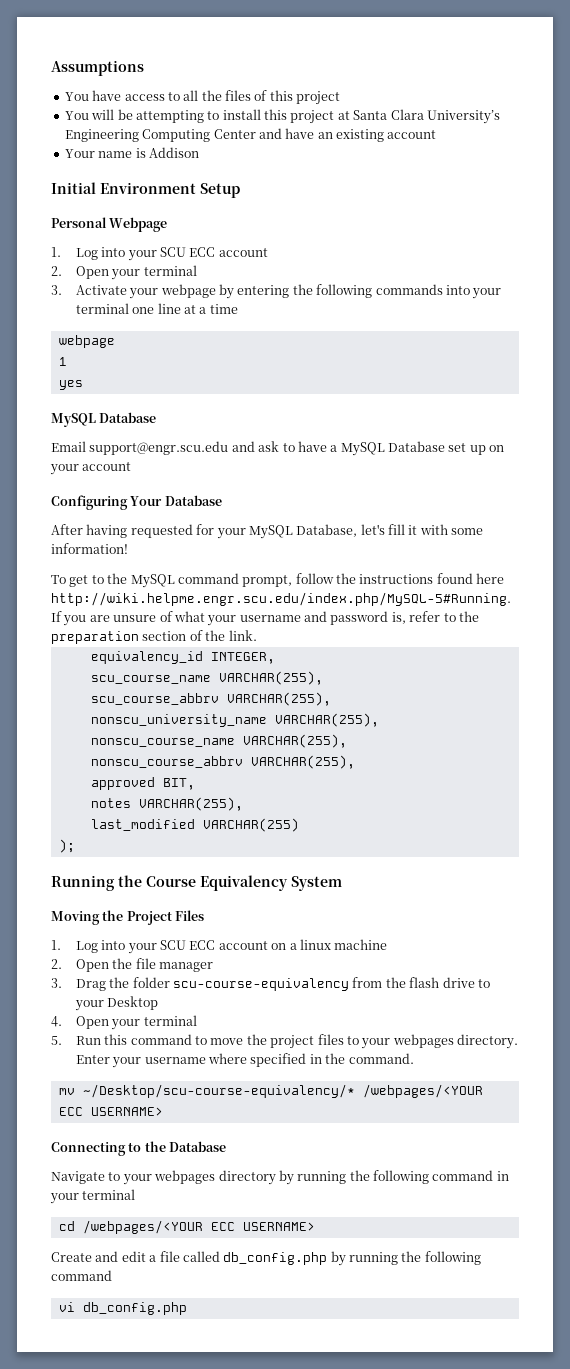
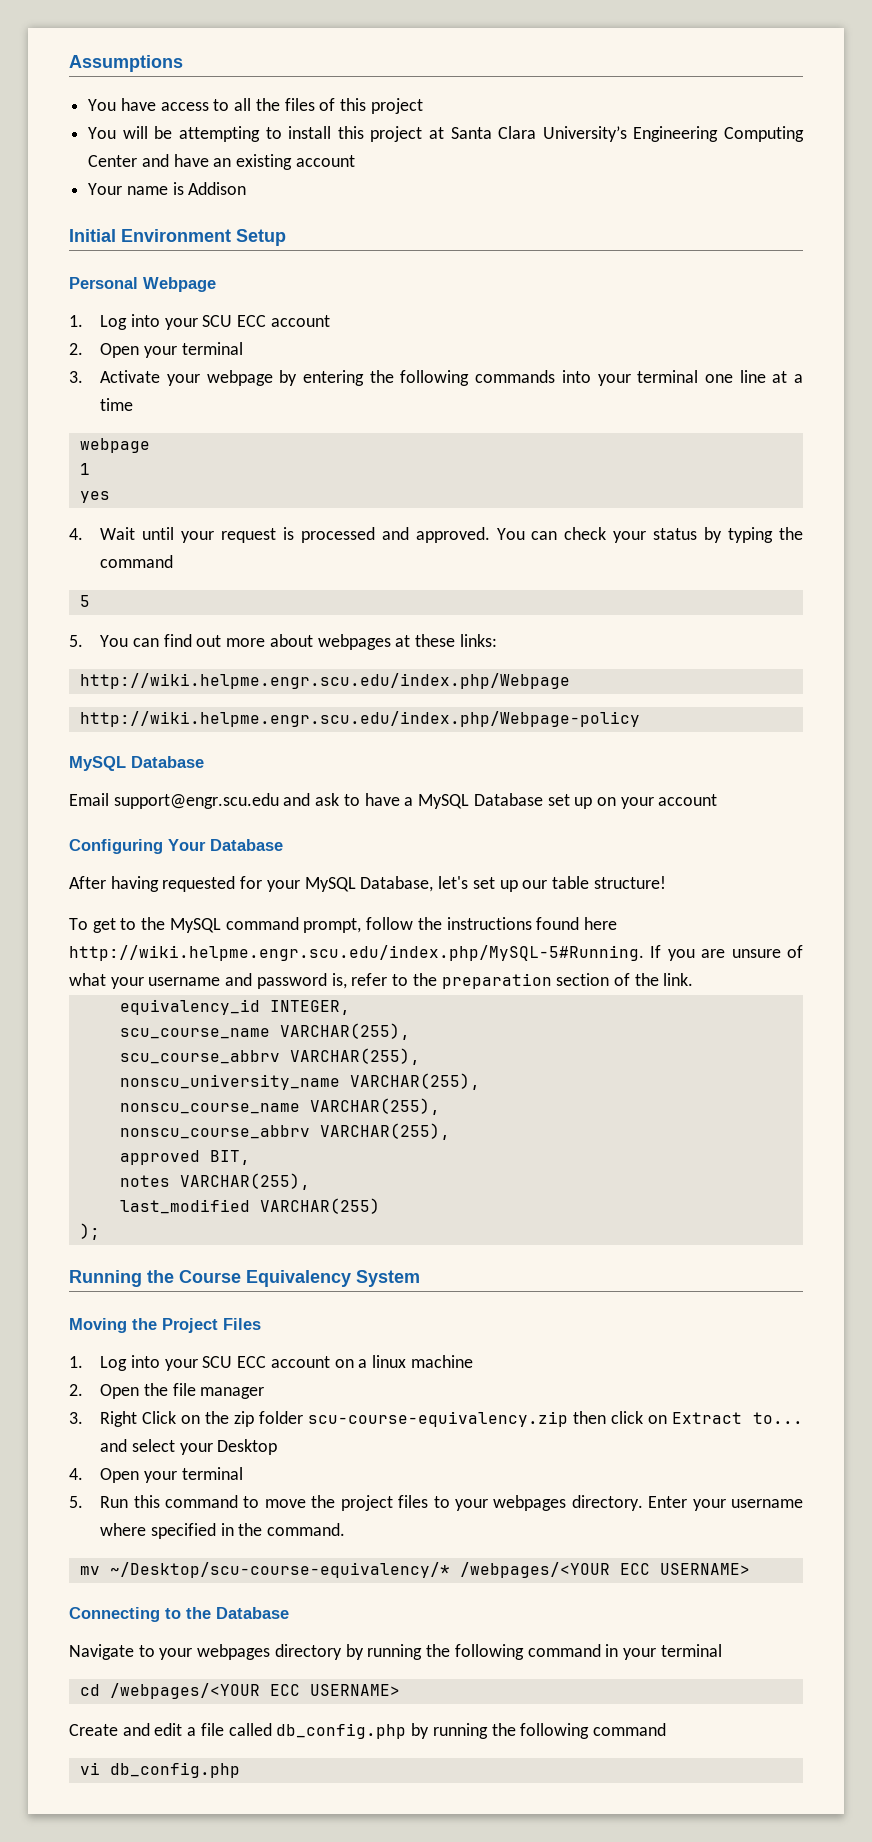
+ 4. Wait until your request is processed and approved. You can check your status by typing the command
+ 5
+ 5. You can find out more about webpages at these links:
+ http://wiki.helpme.engr.scu.edu/index.php/Webpage
+ http://wiki.helpme.engr.scu.edu/index.php/Webpage-policy
- After having requested for your MySQL Database, let's fill it with some information!
+ After having requested for your MySQL Database, let's set up our table structure!
- 3. Drag the folder scu-course-equivalency from the flash drive to your Desktop
+ 3. Right Click on the zip folder scu-course-equivalency.zip then click on Extract to... and select your Desktop

